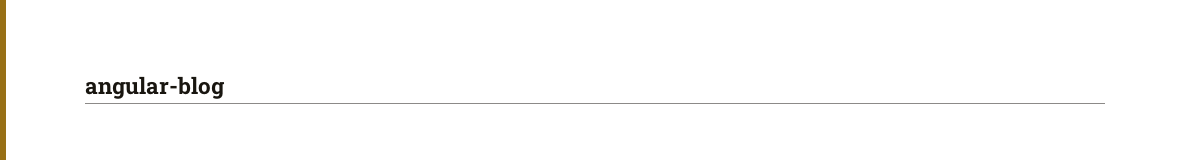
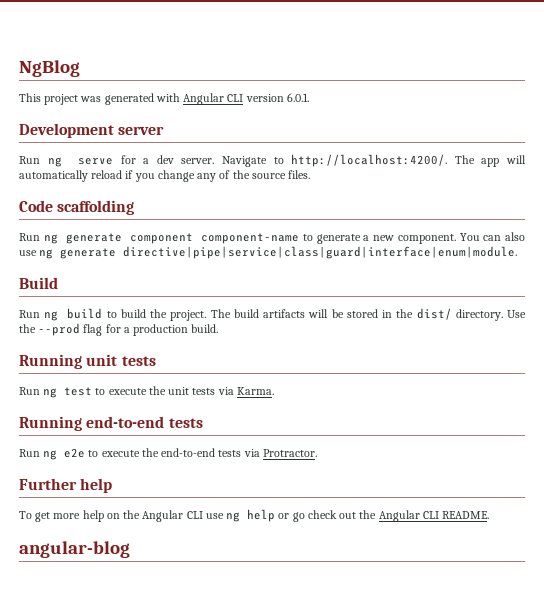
+ NgBlog
+ This project was generated with Angular CLI version 6.0.1.
+ Development server
+ Run ng serve for a dev server. Navigate to http://localhost:4200/. The app will automatically reload if you change any of the source files.
+ Code scaffolding
+ Run ng generate component component-name to generate a new component. You can also use ng generate directive|pipe|service|class|guard|interface|enum|module.
+ Build
+ Run ng build to build the project. The build artifacts will be stored in the dist/ directory. Use the --prod flag for a production build.
+ Running unit tests
+ Run ng test to execute the unit tests via Karma.
+ Running end-to-end tests
+ Run ng e2e to execute the end-to-end tests via Protractor.
+ Further help
+ To get more help on the Angular CLI use ng help or go check out the Angular CLI README.

